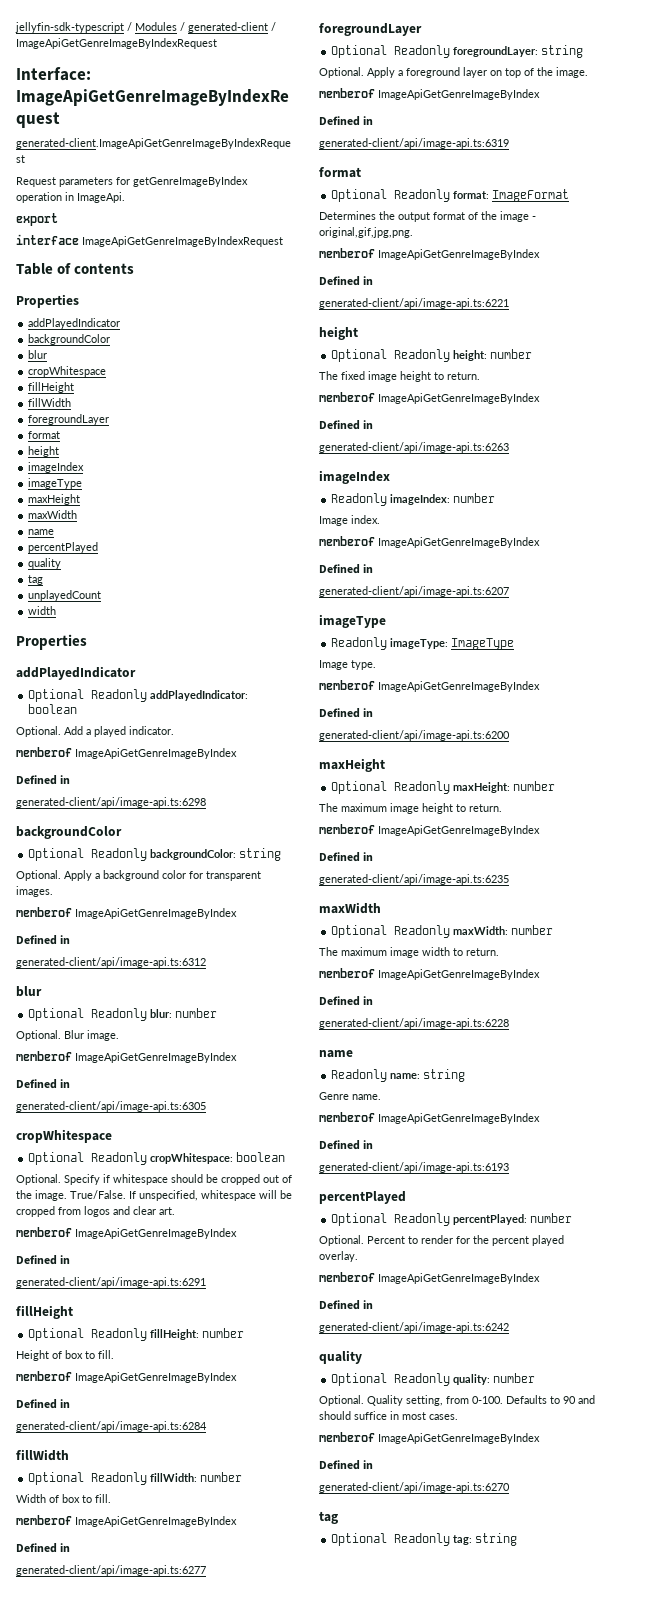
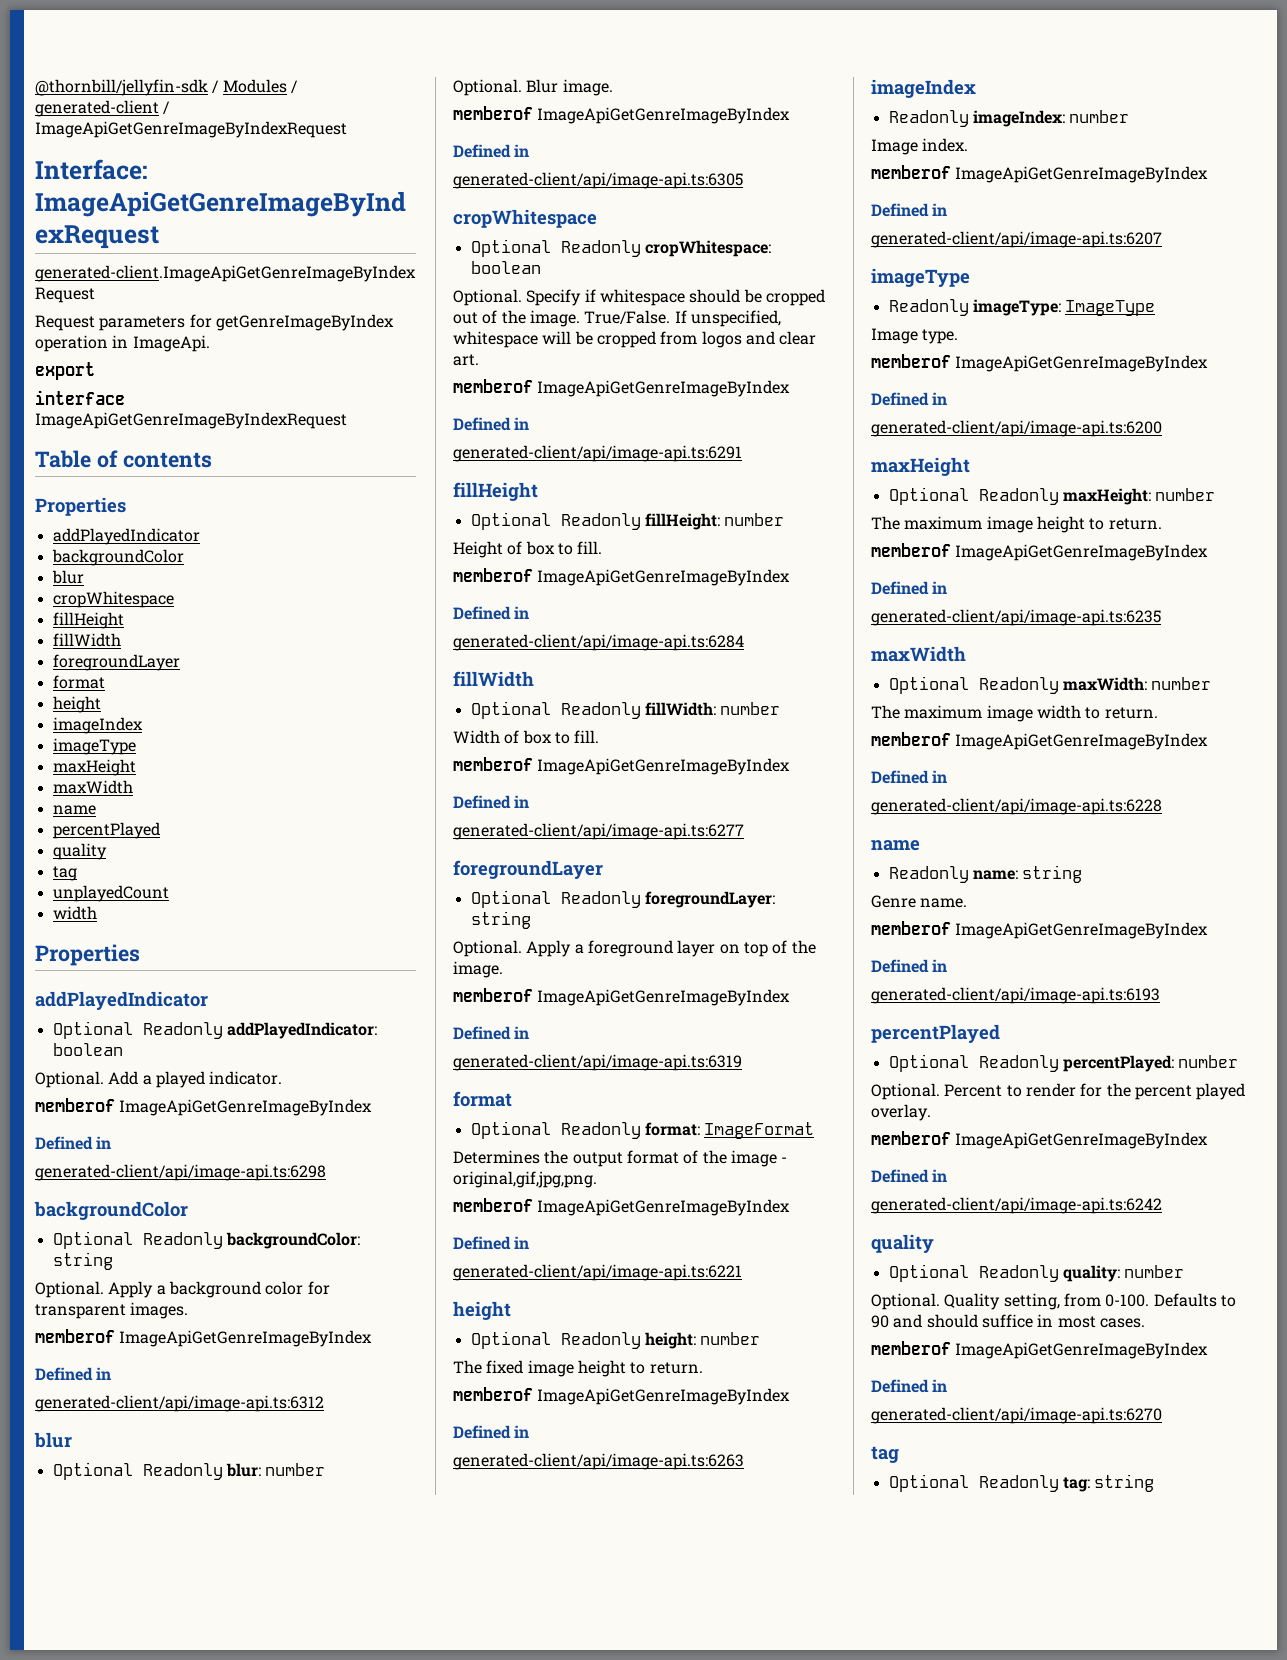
- jellyfin-sdk-typescript / Modules / generated-client / ImageApiGetGenreImageByIndexRequest
+ @thornbill/jellyfin-sdk / Modules / generated-client / ImageApiGetGenreImageByIndexRequest

